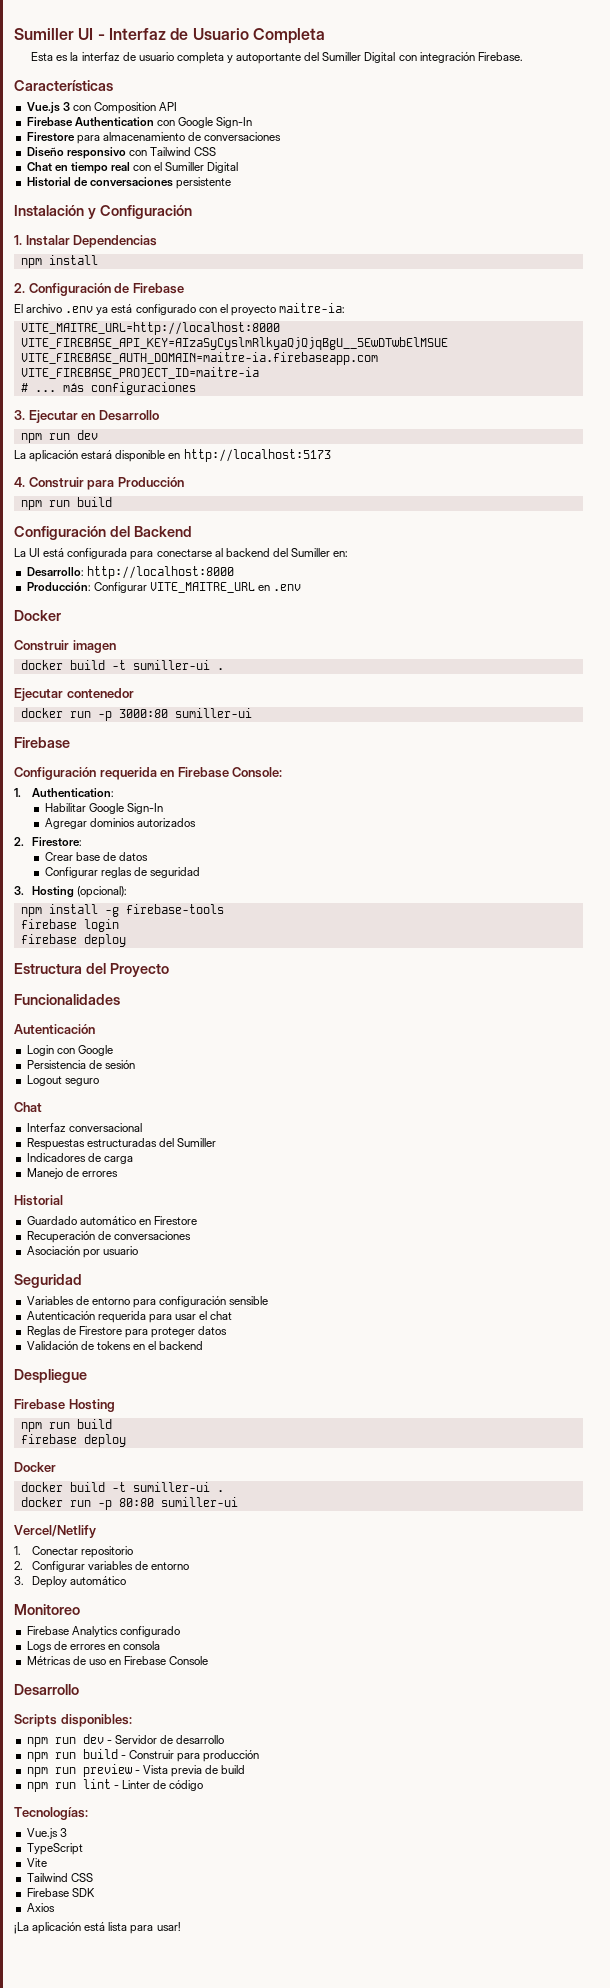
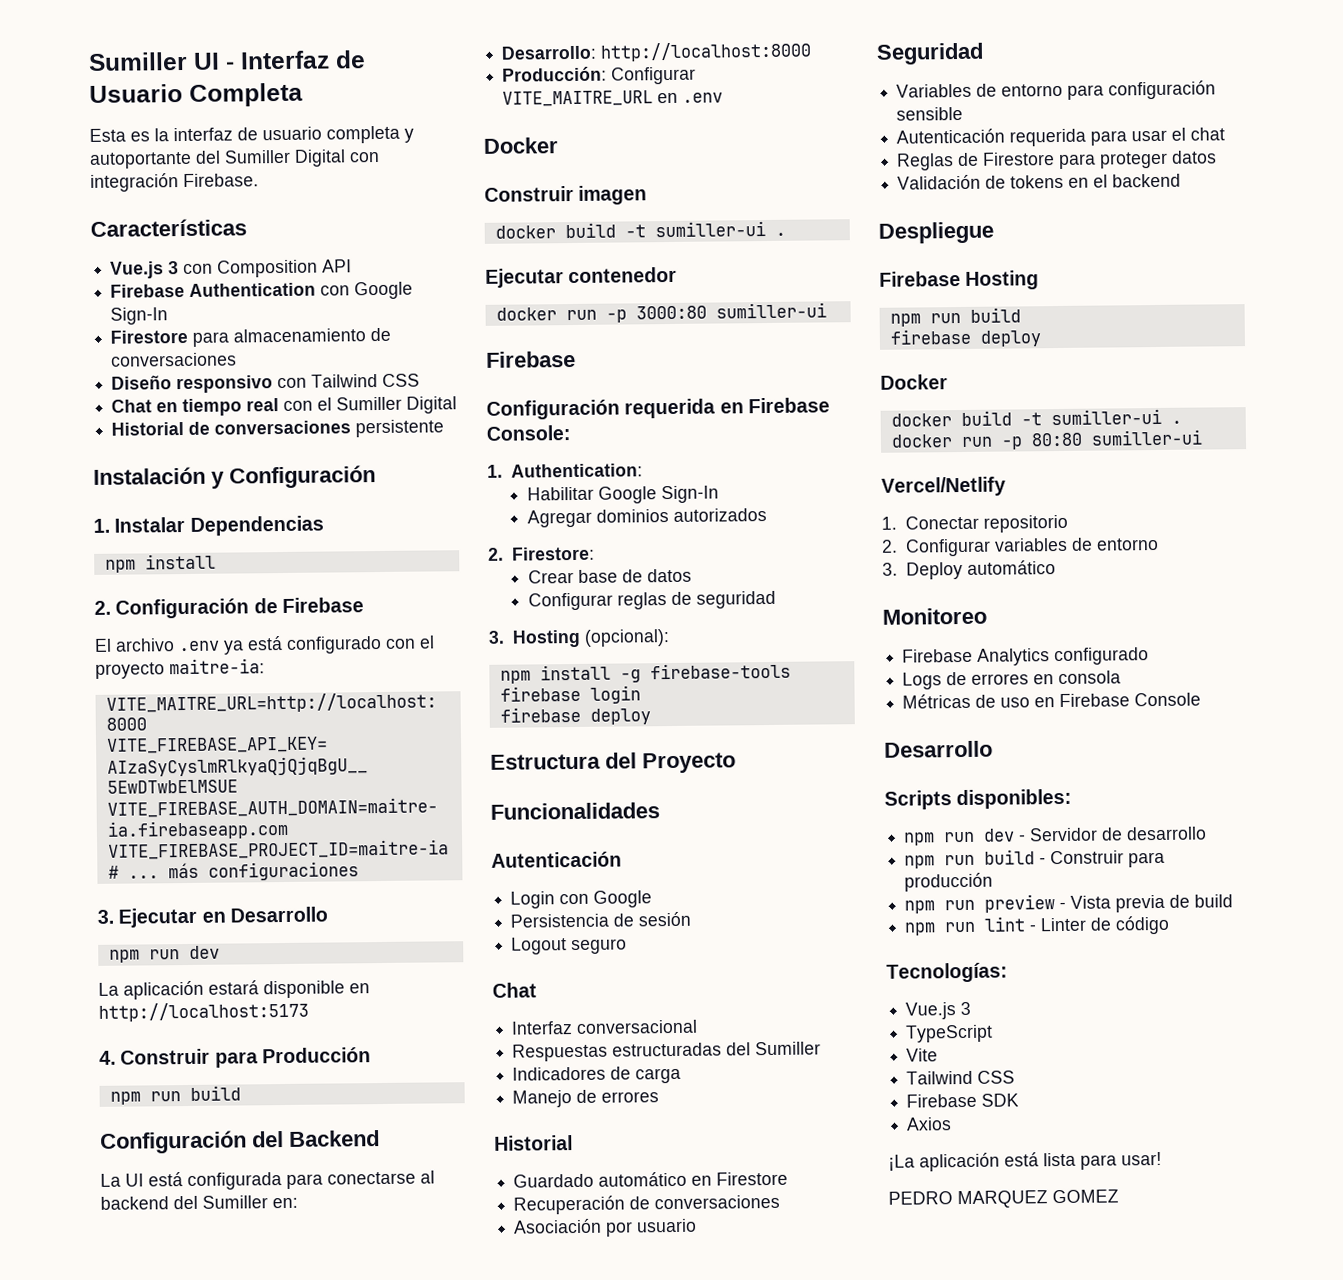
+ PEDRO MARQUEZ GOMEZ

